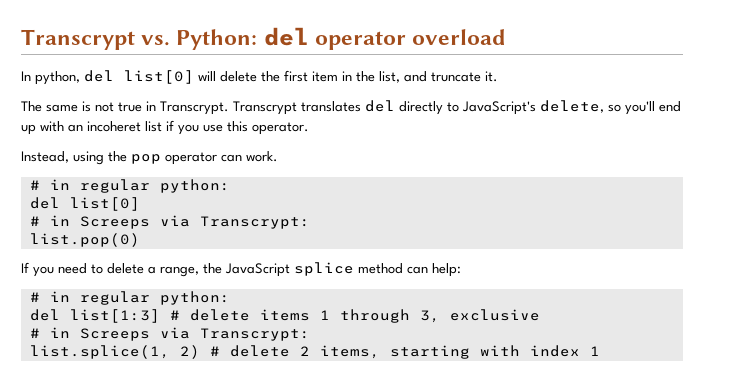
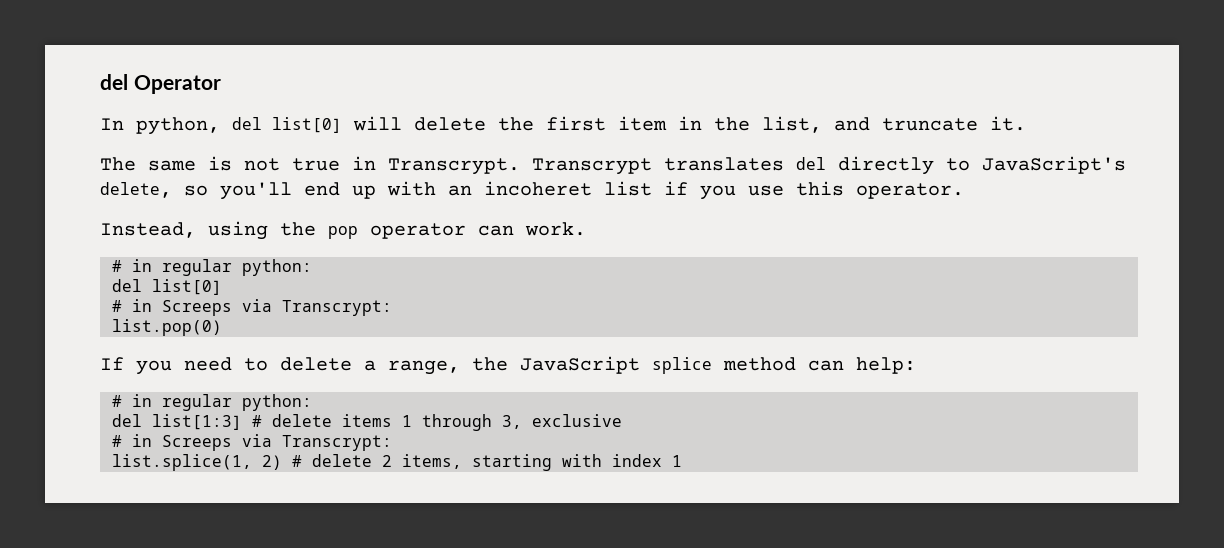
- Transcrypt vs. Python: del operator overload
+ del Operator

